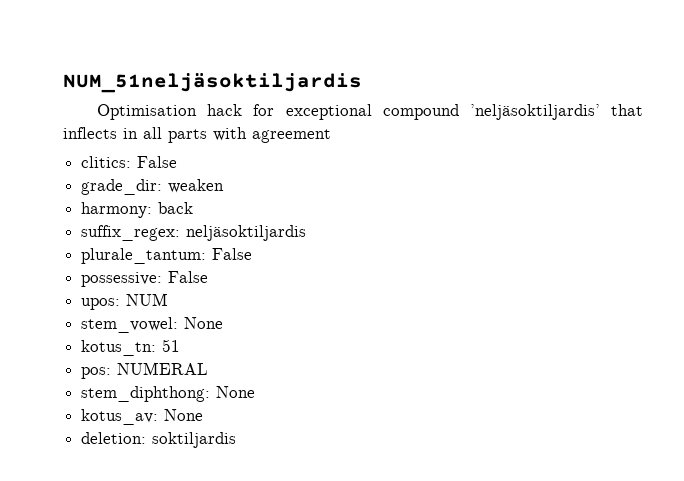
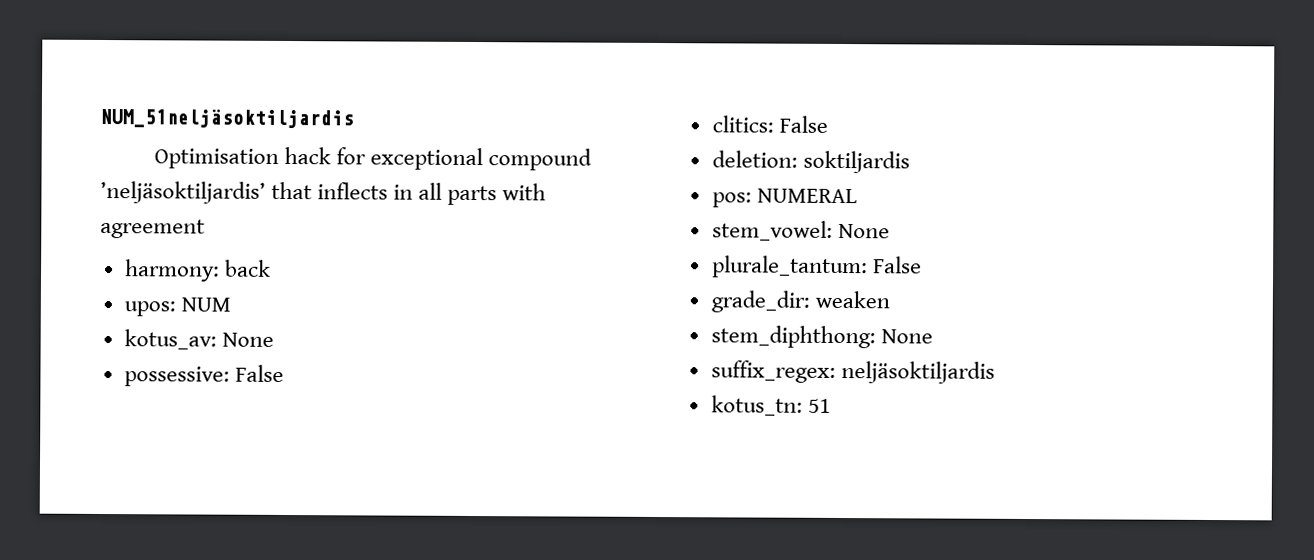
+ harmony: back
+ upos: NUM
+ kotus_av: None
+ possessive: False
  clitics: False
+ deletion: soktiljardis
+ pos: NUMERAL
+ stem_vowel: None
+ plurale_tantum: False
- harmony: back
+ stem_diphthong: None
- plurale_tantum: False
- possessive: False
- upos: NUM
- stem_vowel: None
  kotus_tn: 51
- pos: NUMERAL
- stem_diphthong: None
- kotus_av: None
- deletion: soktiljardis

